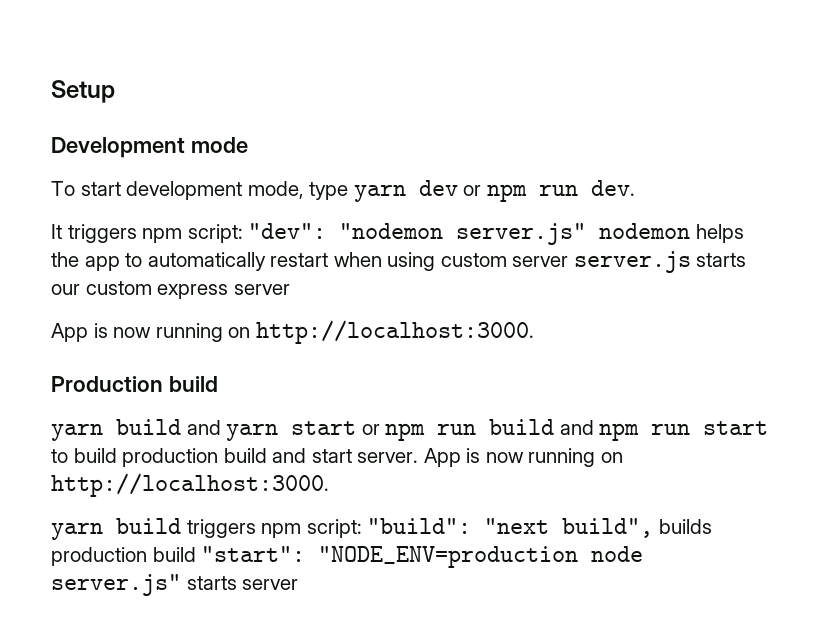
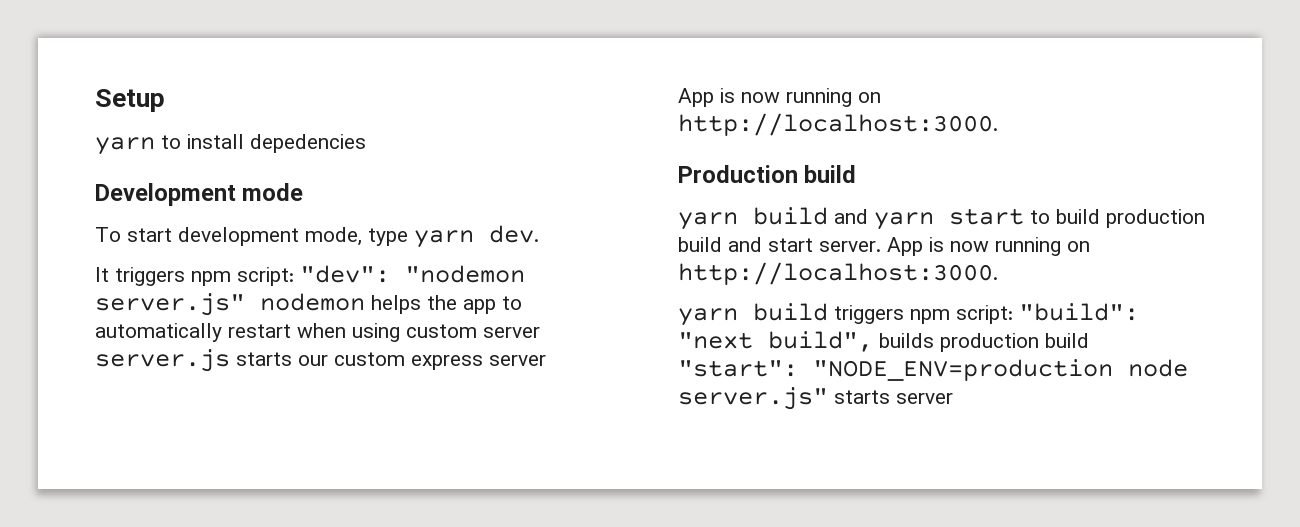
+ yarn to install depedencies
- To start development mode, type yarn dev or npm run dev.
+ To start development mode, type yarn dev.
- yarn build and yarn start or npm run build and npm run start to build production build and start server.
+ yarn build and yarn start to build production build and start server.

